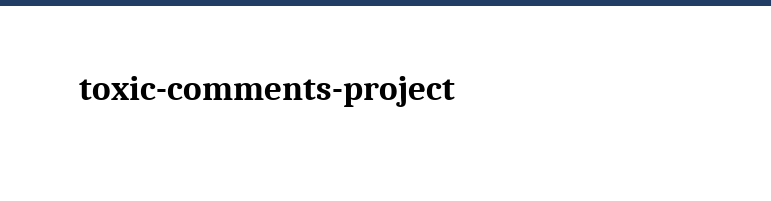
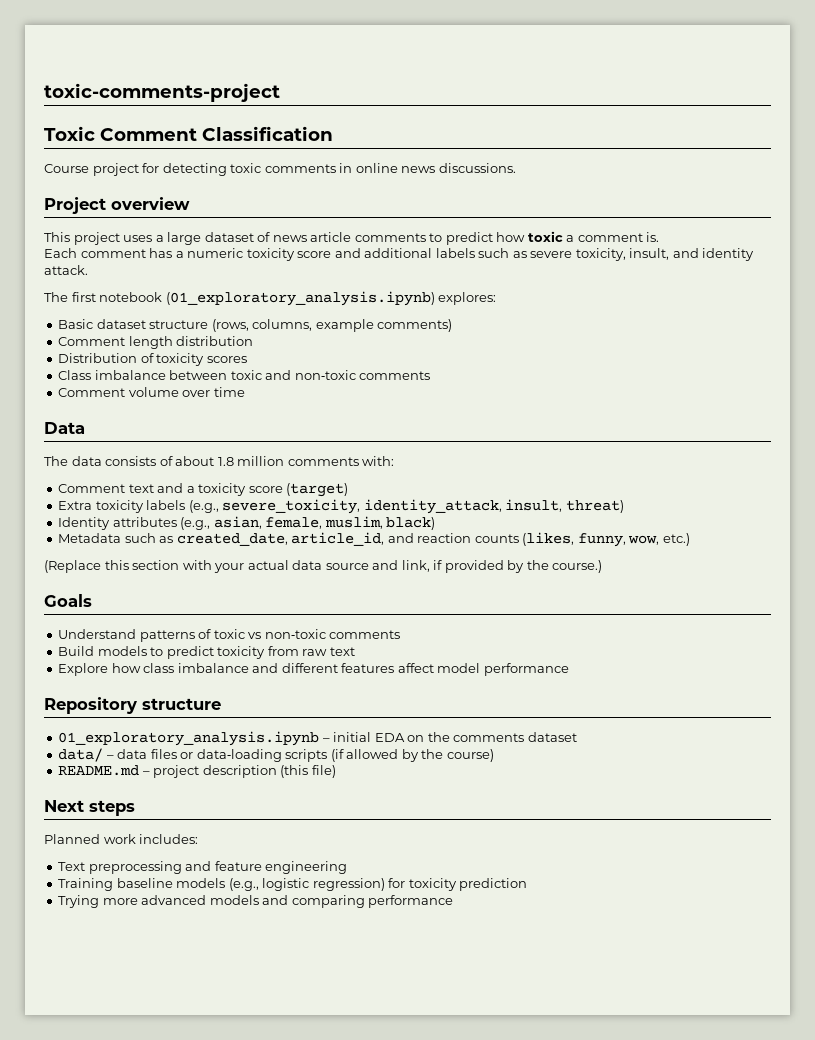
+ Toxic Comment Classification
+ Course project for detecting toxic comments in online news discussions.
+ Project overview
+ This project uses a large dataset of news article comments to predict how toxic a comment is.
+ Each comment has a numeric toxicity score and additional labels such as severe toxicity, insult, and identity attack.
+ The first notebook (01_exploratory_analysis.ipynb) explores:
+ Basic dataset structure (rows, columns, example comments)
+ Comment length distribution
+ Distribution of toxicity scores
+ Class imbalance between toxic and non‑toxic comments
+ Comment volume over time
+ Data
+ The data consists of about 1.8 million comments with:
+ Comment text and a toxicity score (target)
+ Extra toxicity labels (e.g., severe_toxicity, identity_attack, insult, threat)
+ Identity attributes (e.g., asian, female, muslim, black)
+ Metadata such as created_date, article_id, and reaction counts (likes, funny, wow, etc.)
+ (Replace this section with your actual data source and link, if provided by the course.)
+ Goals
+ Understand patterns of toxic vs non‑toxic comments
+ Build models to predict toxicity from raw text
+ Explore how class imbalance and different features affect model performance
+ Repository structure
+ 01_exploratory_analysis.ipynb – initial EDA on the comments dataset
+ data/ – data files or data‑loading scripts (if allowed by the course)
+ README.md – project description (this file)
+ Next steps
+ Planned work includes:
+ Text preprocessing and feature engineering
+ Training baseline models (e.g., logistic regression) for toxicity prediction
+ Trying more advanced models and comparing performance

